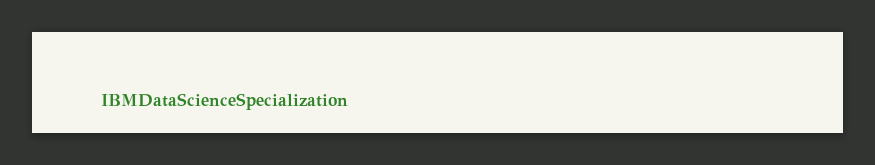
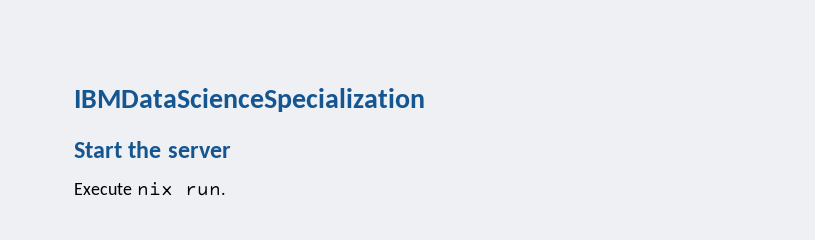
+ Start the server
+ Execute nix run.

